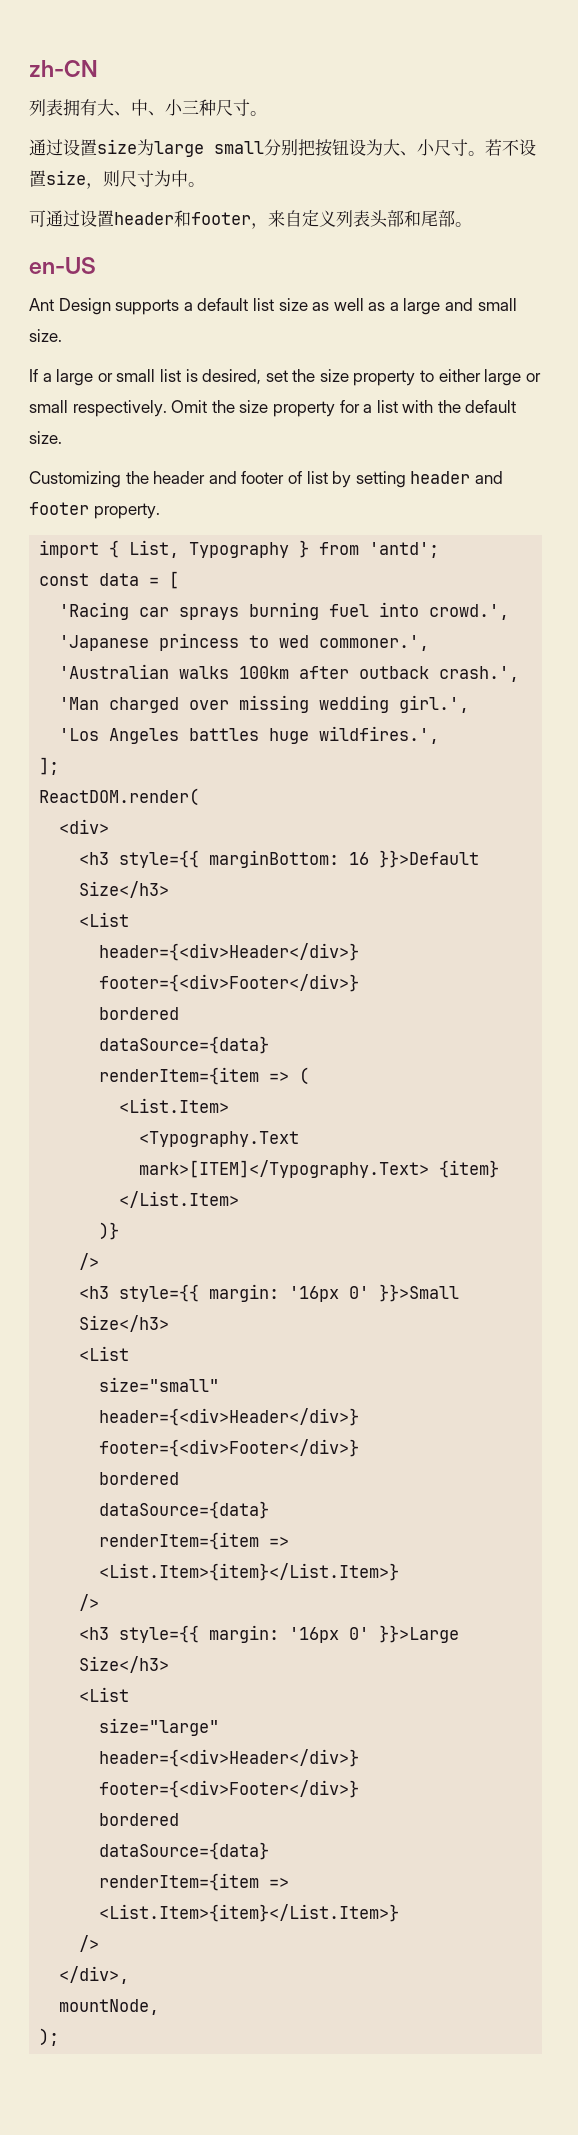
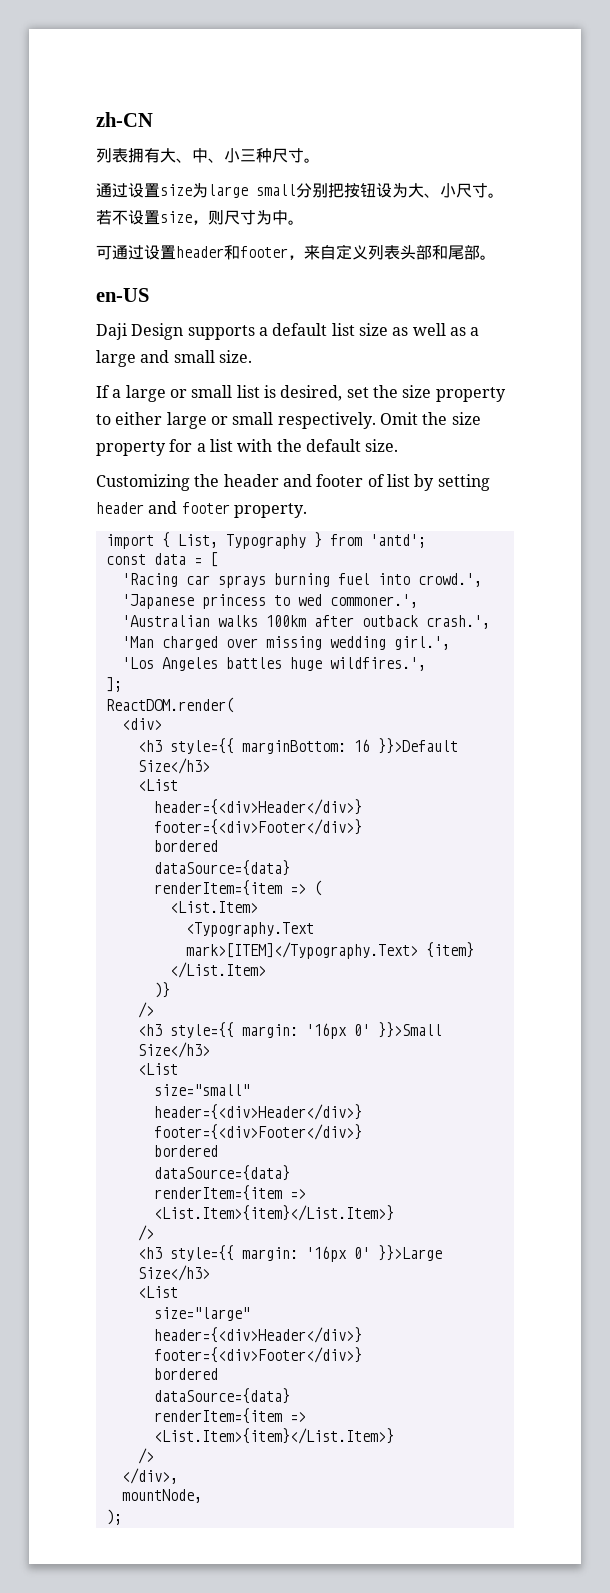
- Ant Design supports a default list size as well as a large and small size.
+ Daji Design supports a default list size as well as a large and small size.

